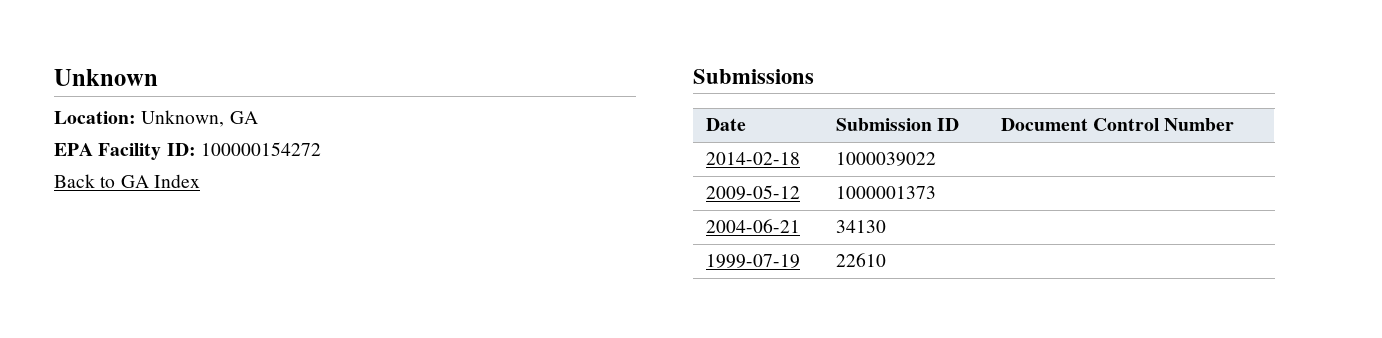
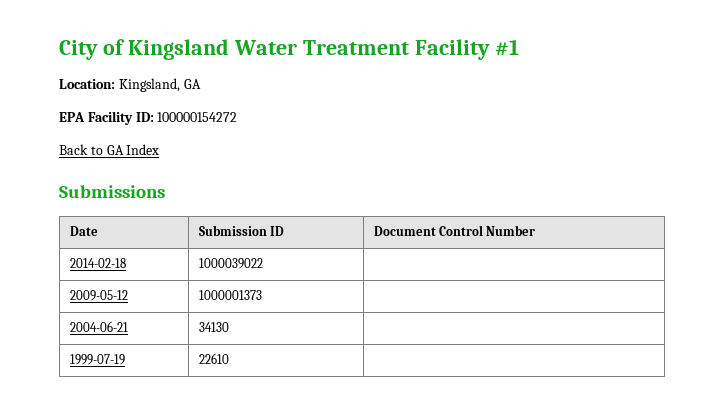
- Unknown
+ City of Kingsland Water Treatment Facility #1
- Location: Unknown, GA
+ Location: Kingsland, GA

